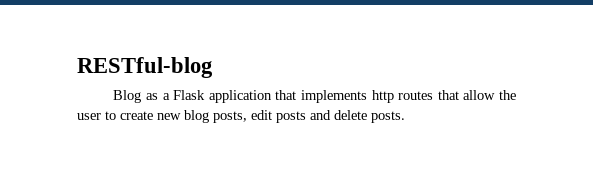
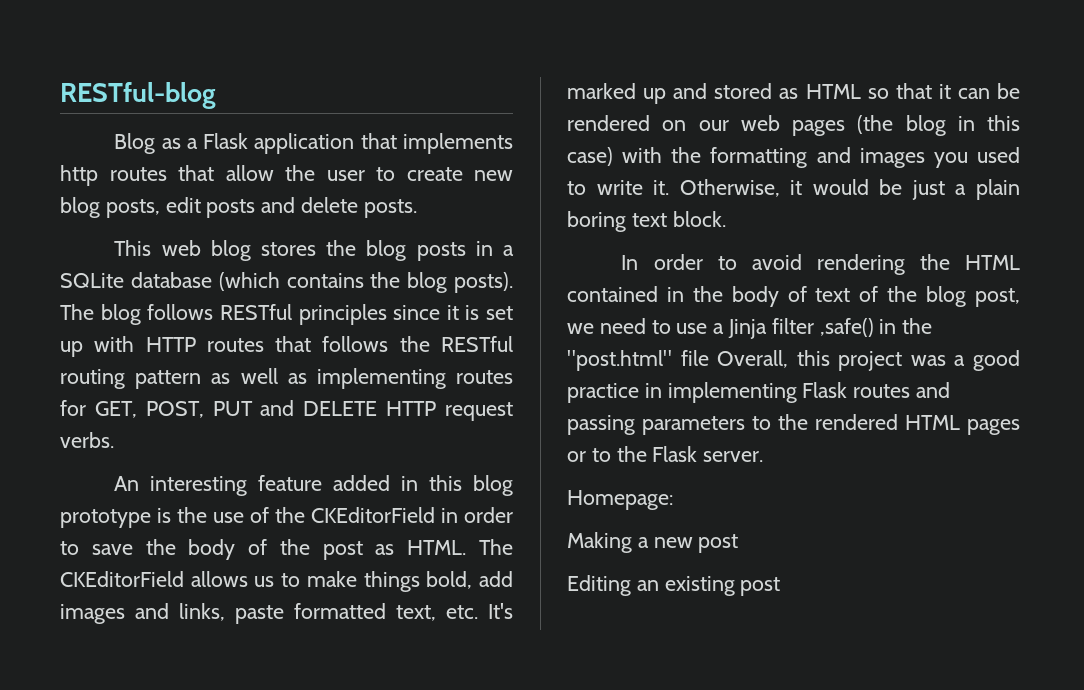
+ This web blog stores the blog posts in a SQLite database (which contains the blog posts). The blog follows RESTful principles since it is set up with HTTP routes that follows the RESTful routing pattern as well as implementing routes for GET, POST, PUT and DELETE HTTP request verbs.
+ An interesting feature added in this blog prototype is the use of the CKEditorField in order to save the body of the post as HTML. The CKEditorField allows us to make things bold, add images and links, paste formatted text, etc. It's marked up and stored as HTML so that it can be rendered on our web pages (the blog in this case) with the formatting and images you used to write it. Otherwise, it would be just a plain boring text block.
+ In order to avoid rendering the HTML contained in the body of text of the blog post, we need to use a Jinja filter ,safe() in the "post.html" file Overall, this project was a good practice in implementing Flask routes and passing parameters to the rendered HTML pages or to the Flask server.
+ Homepage:
+ Making a new post
+ Editing an existing post

